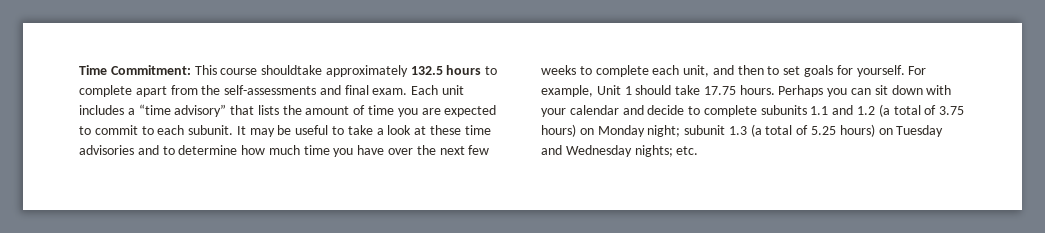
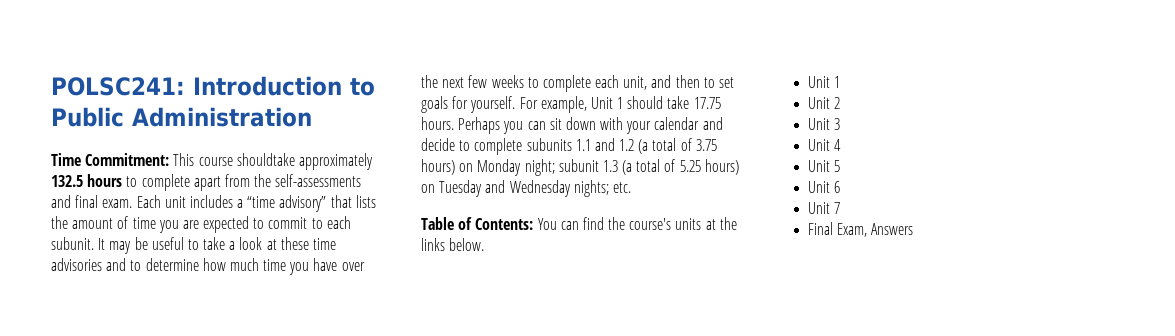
+ POLSC241: Introduction to Public Administration
+ Table of Contents: You can find the course's units at the links below.
+ Unit 1
+ Unit 2
+ Unit 3
+ Unit 4
+ Unit 5
+ Unit 6
+ Unit 7
+ Final Exam, Answers

